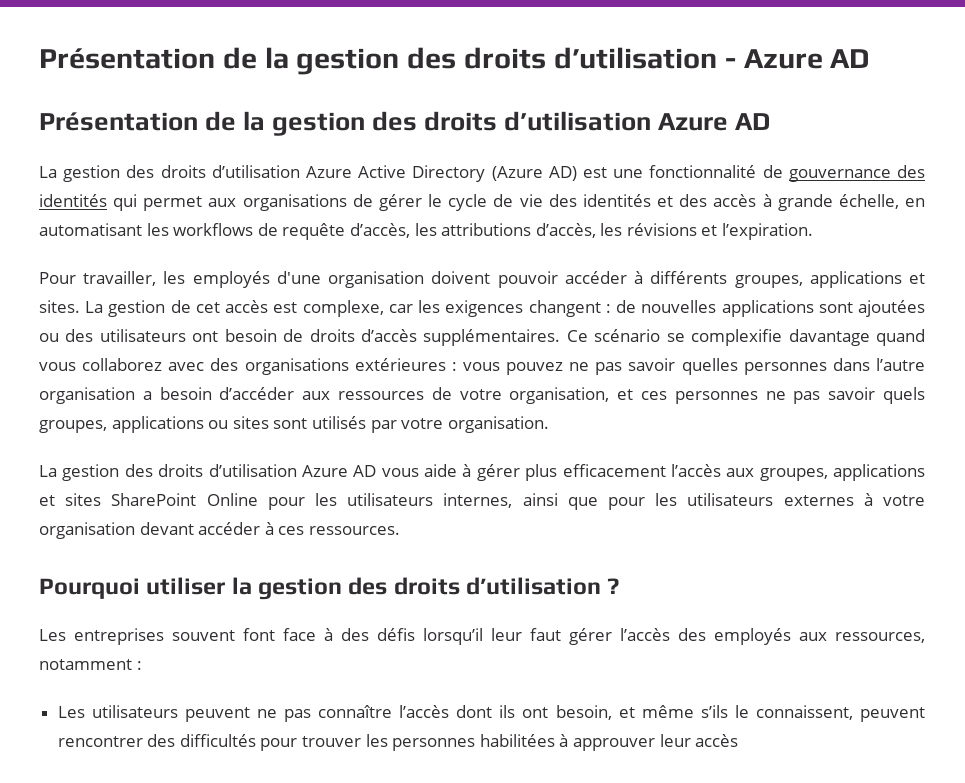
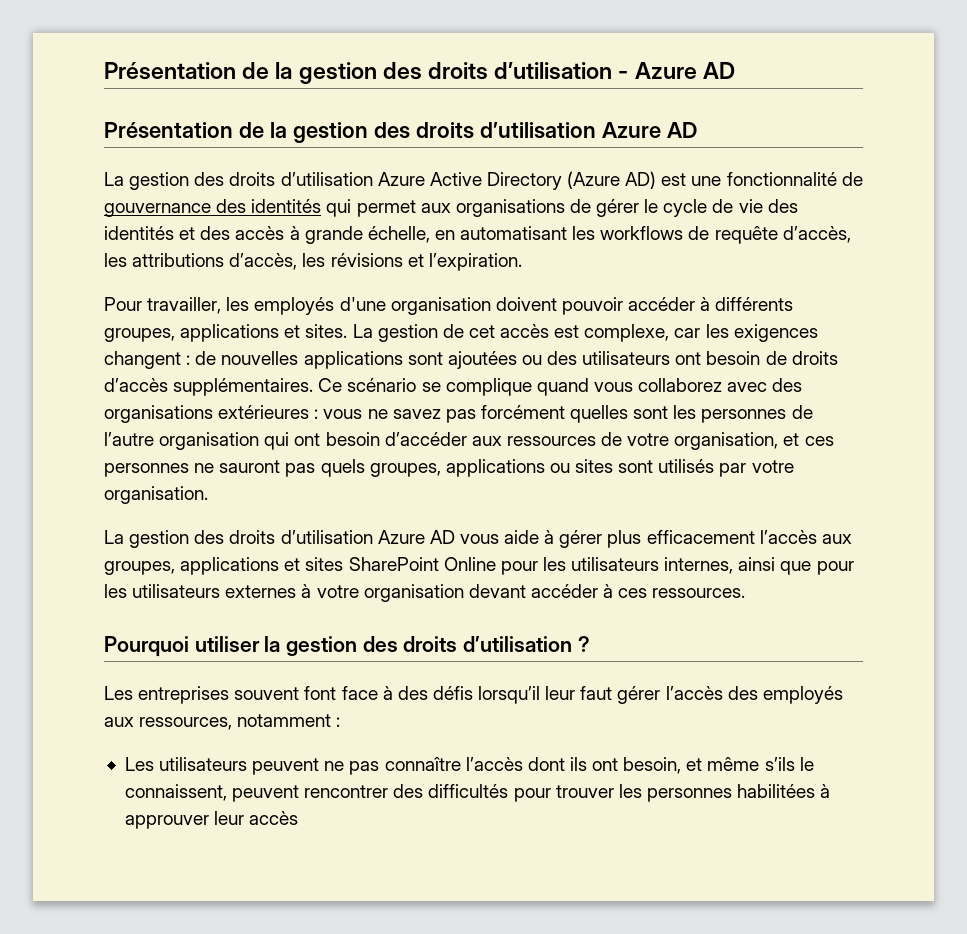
- Ce scénario se complexifie davantage quand vous collaborez avec des organisations extérieures : vous pouvez ne pas savoir quelles personnes dans l’autre organisation a besoin d’accéder aux ressources de votre organisation, et ces personnes ne pas savoir quels groupes, applications ou sites sont utilisés par votre organisation.
+ Ce scénario se complique quand vous collaborez avec des organisations extérieures : vous ne savez pas forcément quelles sont les personnes de l’autre organisation qui ont besoin d’accéder aux ressources de votre organisation, et ces personnes ne sauront pas quels groupes, applications ou sites sont utilisés par votre organisation.

